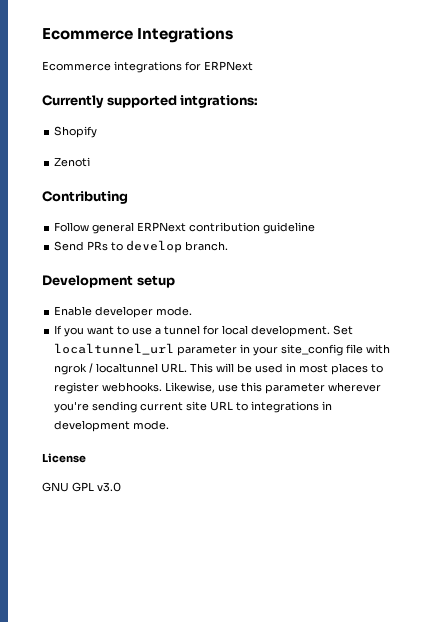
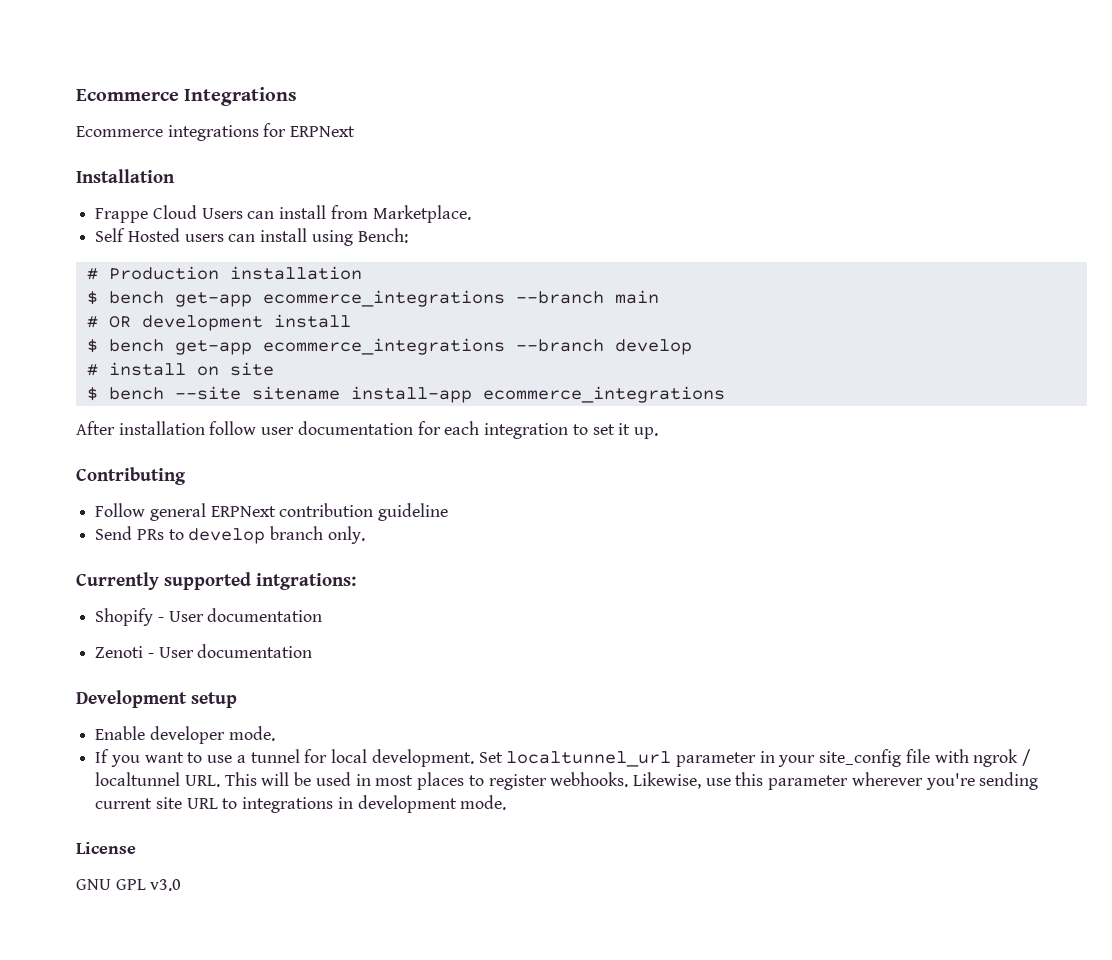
- Currently supported intgrations:
- Shopify
- Zenoti
+ Installation
+ Frappe Cloud Users can install from Marketplace.
+ Self Hosted users can install using Bench:
+ # Production installation
+ $ bench get-app ecommerce_integrations --branch main
+ # OR development install
+ $ bench get-app ecommerce_integrations --branch develop
+ # install on site
+ $ bench --site sitename install-app ecommerce_integrations
+ After installation follow user documentation for each integration to set it up.
- Send PRs to develop branch.
+ Send PRs to develop branch only.
+ Currently supported intgrations:
+ Shopify - User documentation
+ Zenoti - User documentation

